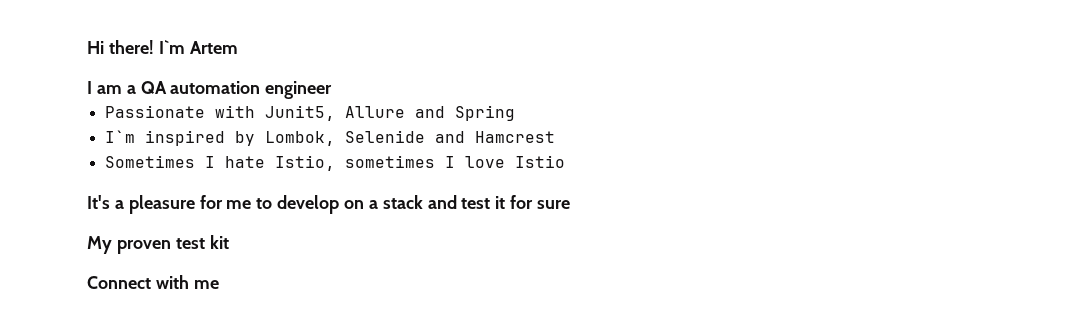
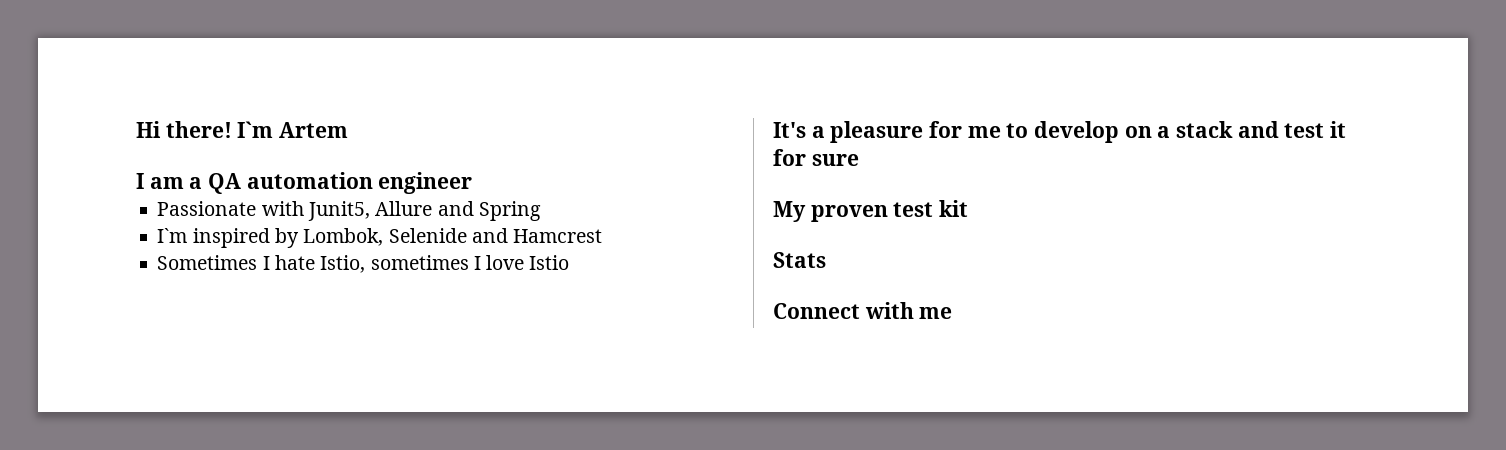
+ Stats

